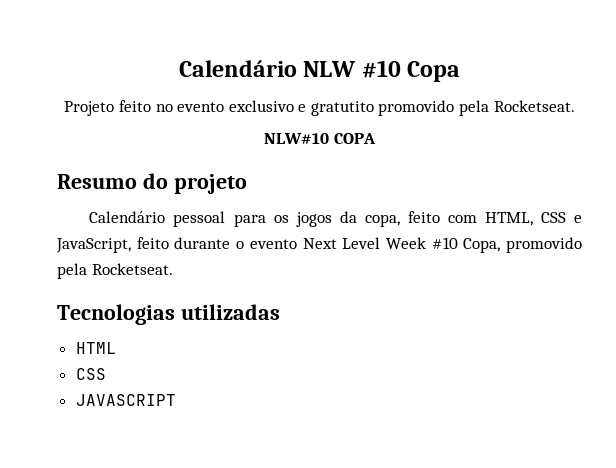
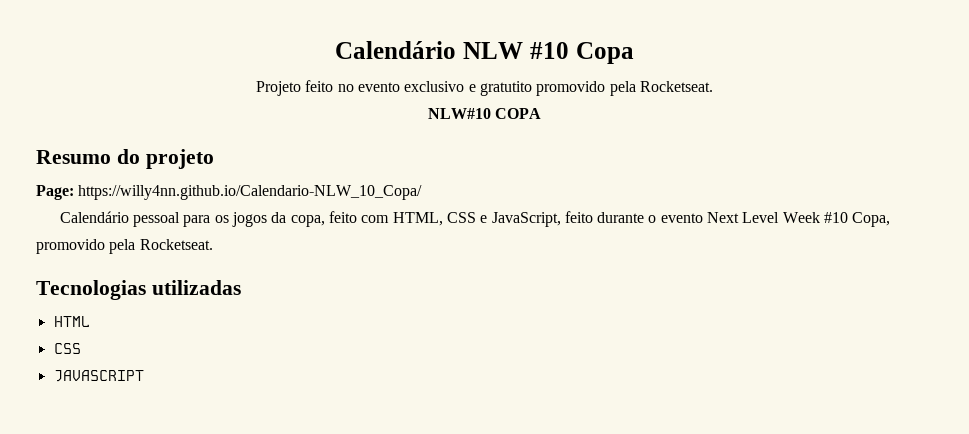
+ Page: https://willy4nn.github.io/Calendario-NLW_10_Copa/

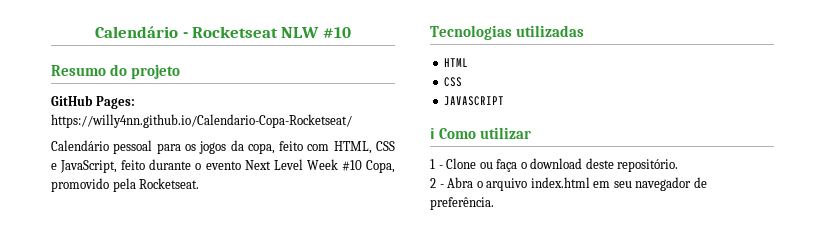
- Calendário NLW #10 Copa
- Projeto feito no evento exclusivo e gratutito promovido pela Rocketseat.
- NLW#10 COPA
+ Calendário - Rocketseat NLW #10
- Page: https://willy4nn.github.io/Calendario-NLW_10_Copa/
+ GitHub Pages: https://willy4nn.github.io/Calendario-Copa-Rocketseat/
+ ℹ Como utilizar
+ 1 - Clone ou faça o download deste repositório.
+ 2 - Abra o arquivo index.html em seu navegador de preferência.

